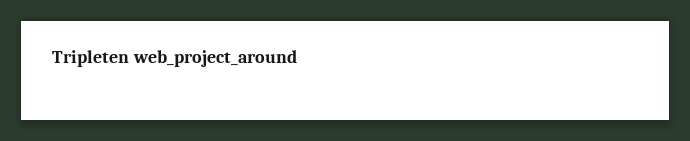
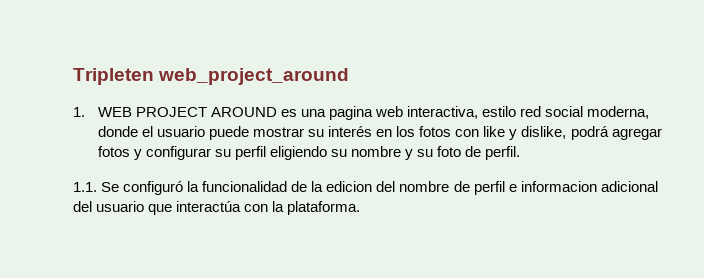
+ 1. WEB PROJECT AROUND es una pagina web interactiva, estilo red social moderna, donde el usuario puede mostrar su interés en los fotos con like y dislike, podrá agregar fotos y configurar su perfil eligiendo su nombre y su foto de perfil.
+ 1.1. Se configuró la funcionalidad de la edicion del nombre de perfil e informacion adicional del usuario que interactúa con la plataforma.

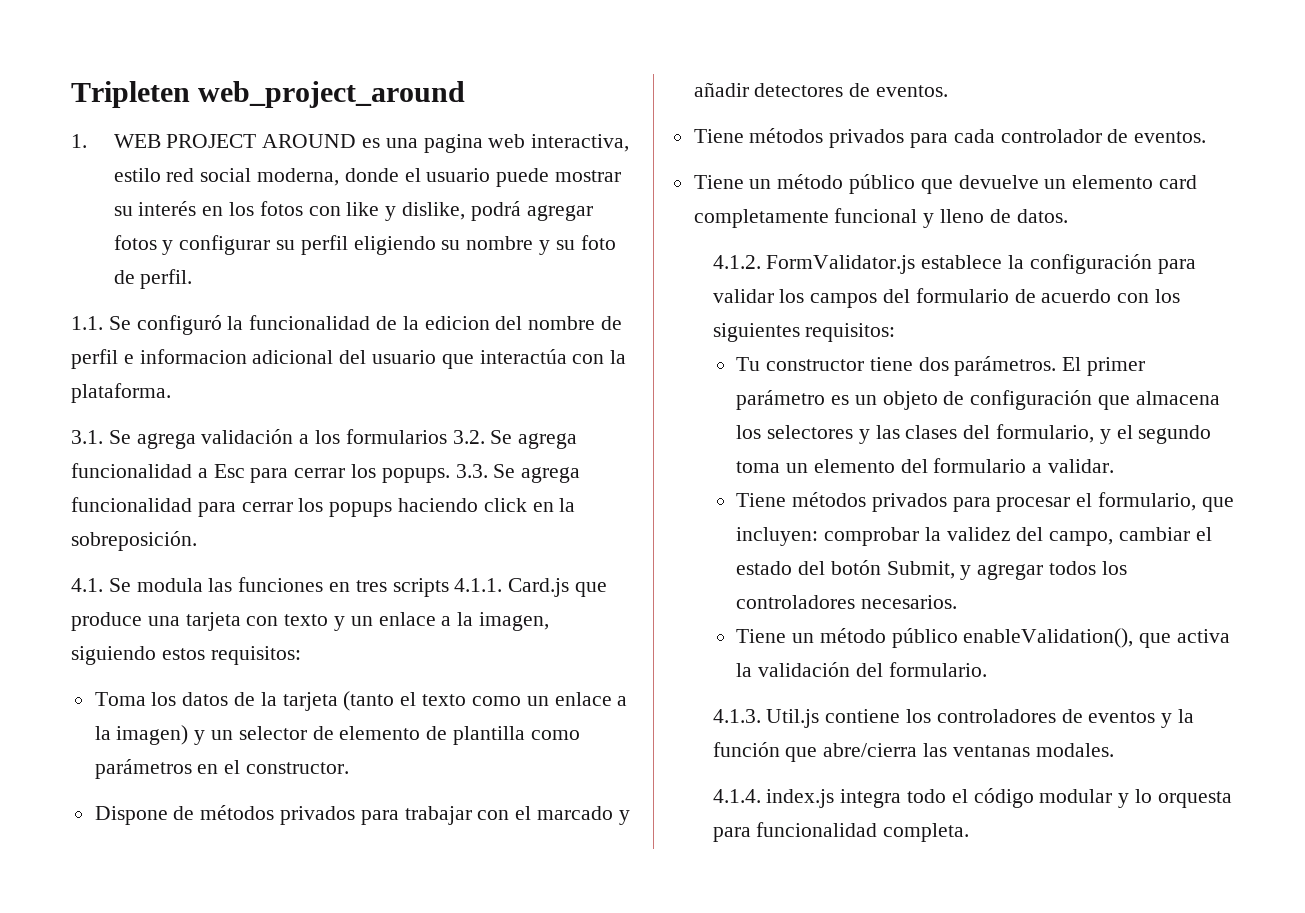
+ 3.1. Se agrega validación a los formularios 3.2. Se agrega funcionalidad a Esc para cerrar los popups. 3.3. Se agrega funcionalidad para cerrar los popups haciendo click en la sobreposición.
+ 4.1. Se modula las funciones en tres scripts 4.1.1. Card.js que produce una tarjeta con texto y un enlace a la imagen, siguiendo estos requisitos:
+ Toma los datos de la tarjeta (tanto el texto como un enlace a la imagen) y un selector de elemento de plantilla como parámetros en el constructor.
+ Dispone de métodos privados para trabajar con el marcado y añadir detectores de eventos.
+ Tiene métodos privados para cada controlador de eventos.
+ Tiene un método público que devuelve un elemento card completamente funcional y lleno de datos.
+ 4.1.2. FormValidator.js establece la configuración para validar los campos del formulario de acuerdo con los siguientes requisitos:
+ Tu constructor tiene dos parámetros. El primer parámetro es un objeto de configuración que almacena los selectores y las clases del formulario, y el segundo toma un elemento del formulario a validar.
+ Tiene métodos privados para procesar el formulario, que incluyen: comprobar la validez del campo, cambiar el estado del botón Submit, y agregar todos los controladores necesarios.
+ Tiene un método público enableValidation(), que activa la validación del formulario.
+ 4.1.3. Util.js contiene los controladores de eventos y la función que abre/cierra las ventanas modales.
+ 4.1.4. index.js integra todo el código modular y lo orquesta para funcionalidad completa.

